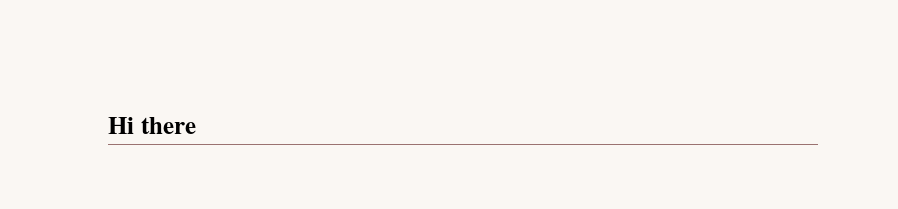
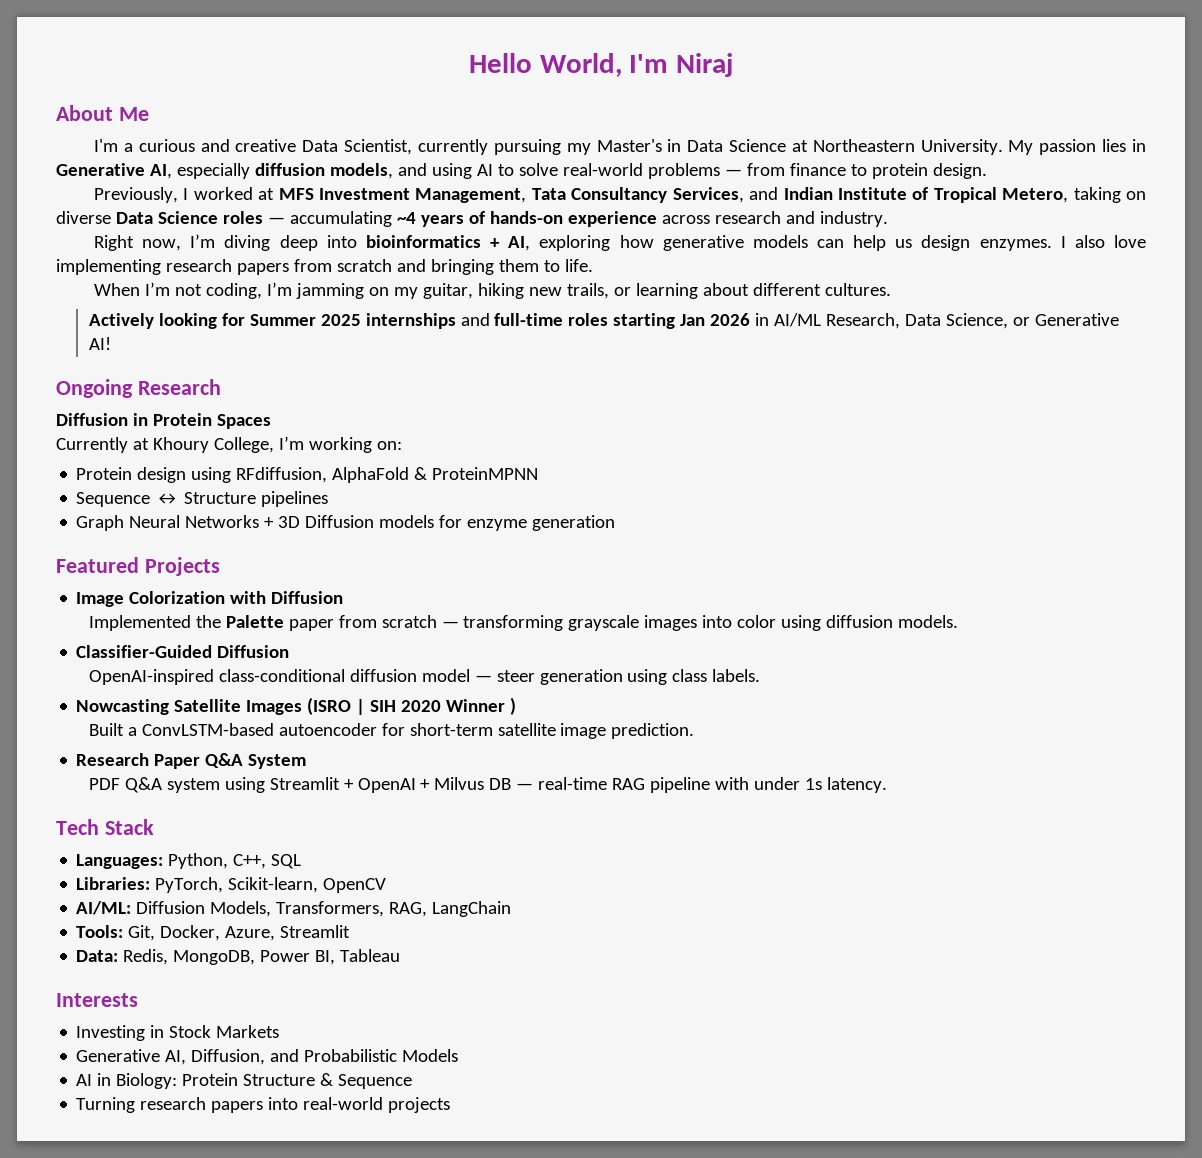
- Hi there
+ Hello World, I'm Niraj
+ About Me
+ I'm a curious and creative Data Scientist, currently pursuing my Master's in Data Science at Northeastern University. My passion lies in Generative AI, especially diffusion models, and using AI to solve real-world problems — from finance to protein design.
+ Previously, I worked at MFS Investment Management, Tata Consultancy Services, and Indian Institute of Tropical Metero, taking on diverse Data Science roles — accumulating ~4 years of hands-on experience across research and industry.
+ Right now, I’m diving deep into bioinformatics + AI, exploring how generative models can help us design enzymes. I also love implementing research papers from scratch and bringing them to life.
+ When I’m not coding, I’m jamming on my guitar, hiking new trails, or learning about different cultures.
+ Actively looking for Summer 2025 internships and full-time roles starting Jan 2026 in AI/ML Research, Data Science, or Generative AI!
+ Ongoing Research
+ Diffusion in Protein Spaces
+ Currently at Khoury College, I’m working on:
+ Protein design using RFdiffusion, AlphaFold & ProteinMPNN
+ Sequence ↔ Structure pipelines
+ Graph Neural Networks + 3D Diffusion models for enzyme generation
+ Featured Projects
+ Image Colorization with Diffusion
+ Implemented the Palette paper from scratch — transforming grayscale images into color using diffusion models.
+ Classifier-Guided Diffusion
+ OpenAI-inspired class-conditional diffusion model — steer generation using class labels.
+ Nowcasting Satellite Images (ISRO | SIH 2020 Winner )
+ Built a ConvLSTM-based autoencoder for short-term satellite image prediction.
+ Research Paper Q&A System
+ PDF Q&A system using Streamlit + OpenAI + Milvus DB — real-time RAG pipeline with under 1s latency.
+ Tech Stack
+ Languages: Python, C++, SQL
+ Libraries: PyTorch, Scikit-learn, OpenCV
+ AI/ML: Diffusion Models, Transformers, RAG, LangChain
+ Tools: Git, Docker, Azure, Streamlit
+ Data: Redis, MongoDB, Power BI, Tableau
+ Interests
+ Investing in Stock Markets
+ Generative AI, Diffusion, and Probabilistic Models
+ AI in Biology: Protein Structure & Sequence
+ Turning research papers into real-world projects

